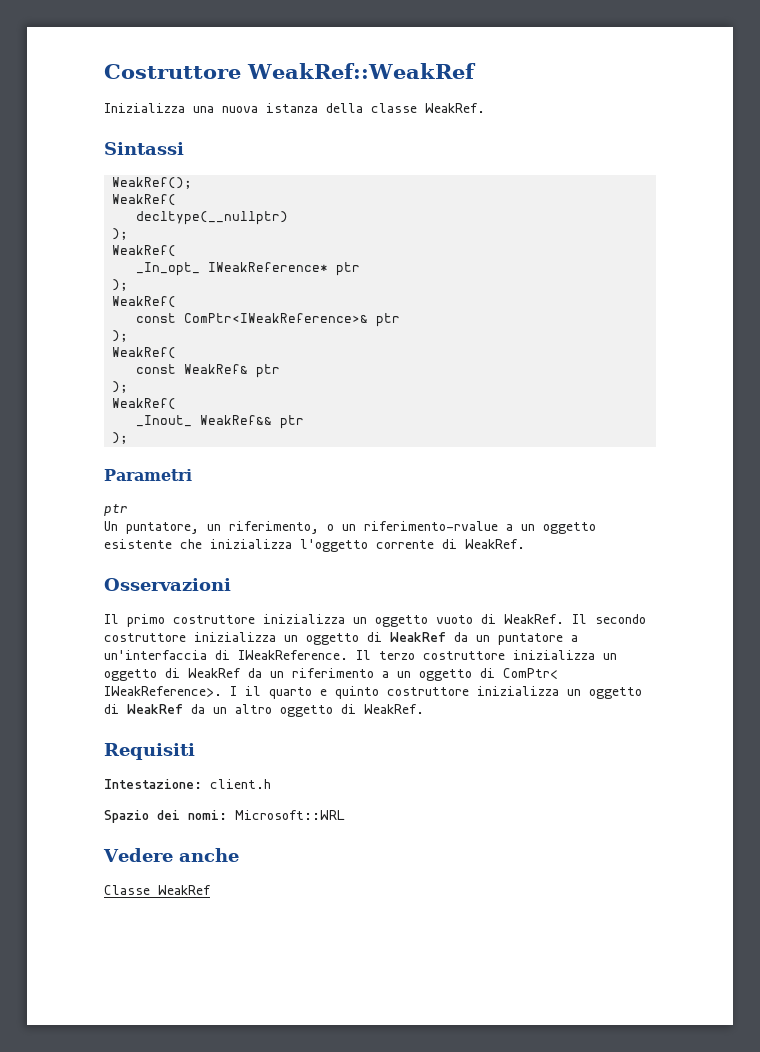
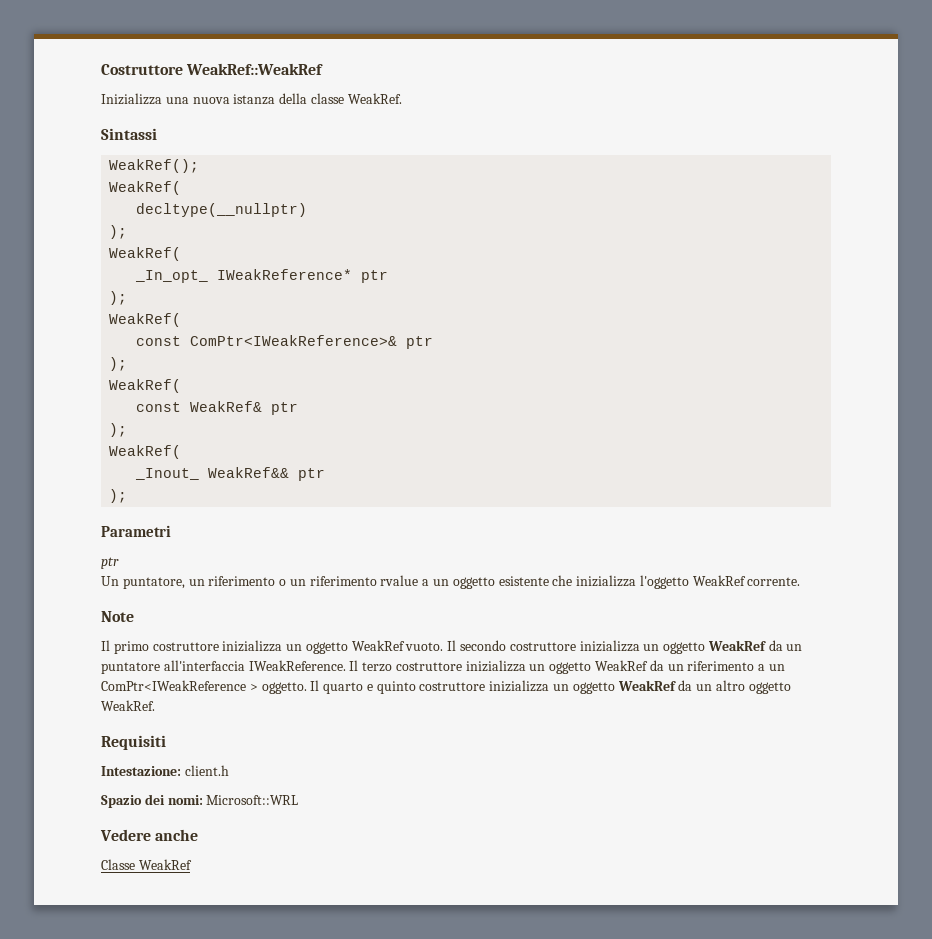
- Un puntatore, un riferimento, o un riferimento-rvalue a un oggetto esistente che inizializza l'oggetto corrente di WeakRef.
- Osservazioni
+ Un puntatore, un riferimento o un riferimento rvalue a un oggetto esistente che inizializza l'oggetto WeakRef corrente.
+ Note
- Il primo costruttore inizializza un oggetto vuoto di WeakRef.
+ Il primo costruttore inizializza un oggetto WeakRef vuoto.
- Il secondo costruttore inizializza un oggetto di WeakRef da un puntatore a un'interfaccia di IWeakReference.
+ Il secondo costruttore inizializza un oggetto WeakRef da un puntatore all'interfaccia IWeakReference.
- Il terzo costruttore inizializza un oggetto di WeakRef da un riferimento a un oggetto di ComPtr< IWeakReference>. I il quarto e quinto costruttore inizializza un oggetto di WeakRef da un altro oggetto di WeakRef.
+ Il terzo costruttore inizializza un oggetto WeakRef da un riferimento a un ComPtr<IWeakReference > oggetto. Il quarto e quinto costruttore inizializza un oggetto WeakRef da un altro oggetto WeakRef.

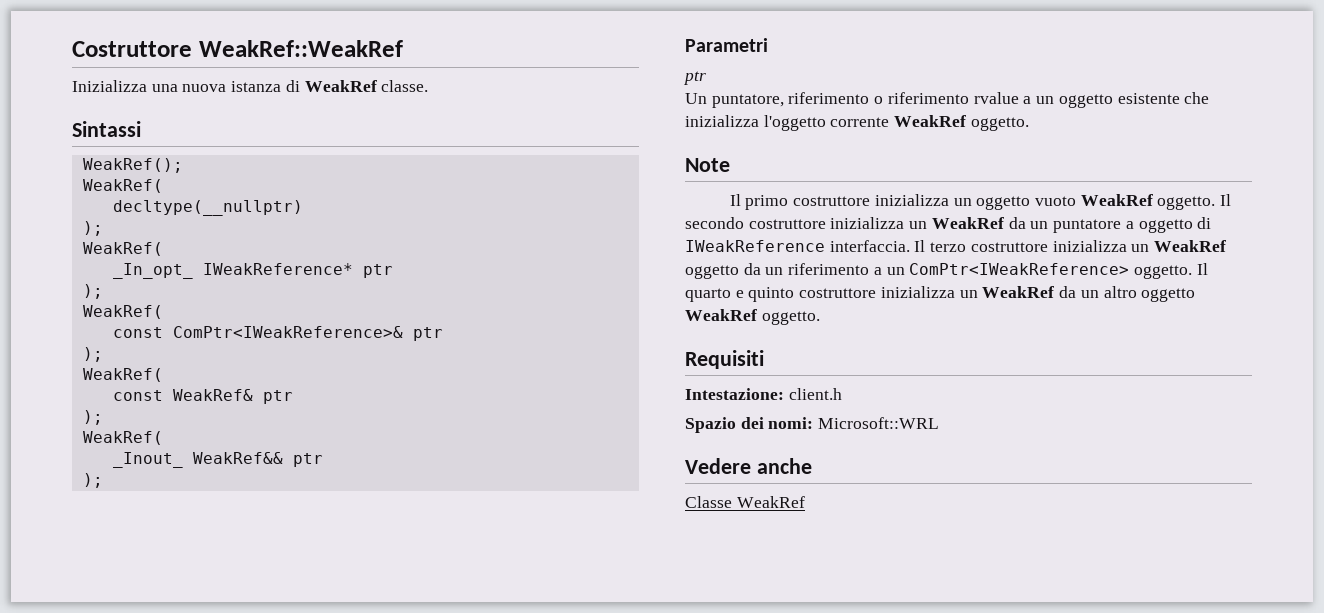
- Inizializza una nuova istanza della classe WeakRef.
+ Inizializza una nuova istanza di WeakRef classe.
- Un puntatore, un riferimento o un riferimento rvalue a un oggetto esistente che inizializza l'oggetto WeakRef corrente.
+ Un puntatore, riferimento o riferimento rvalue a un oggetto esistente che inizializza l'oggetto corrente WeakRef oggetto.
- Il primo costruttore inizializza un oggetto WeakRef vuoto.
+ Il primo costruttore inizializza un oggetto vuoto WeakRef oggetto.
- Il secondo costruttore inizializza un oggetto WeakRef da un puntatore all'interfaccia IWeakReference.
+ Il secondo costruttore inizializza un WeakRef da un puntatore a oggetto di IWeakReference interfaccia.
- Il terzo costruttore inizializza un oggetto WeakRef da un riferimento a un ComPtr<IWeakReference > oggetto.
+ Il terzo costruttore inizializza un WeakRef oggetto da un riferimento a un ComPtr<IWeakReference> oggetto.
- Il quarto e quinto costruttore inizializza un oggetto WeakRef da un altro oggetto WeakRef.
+ Il quarto e quinto costruttore inizializza un WeakRef da un altro oggetto WeakRef oggetto.

